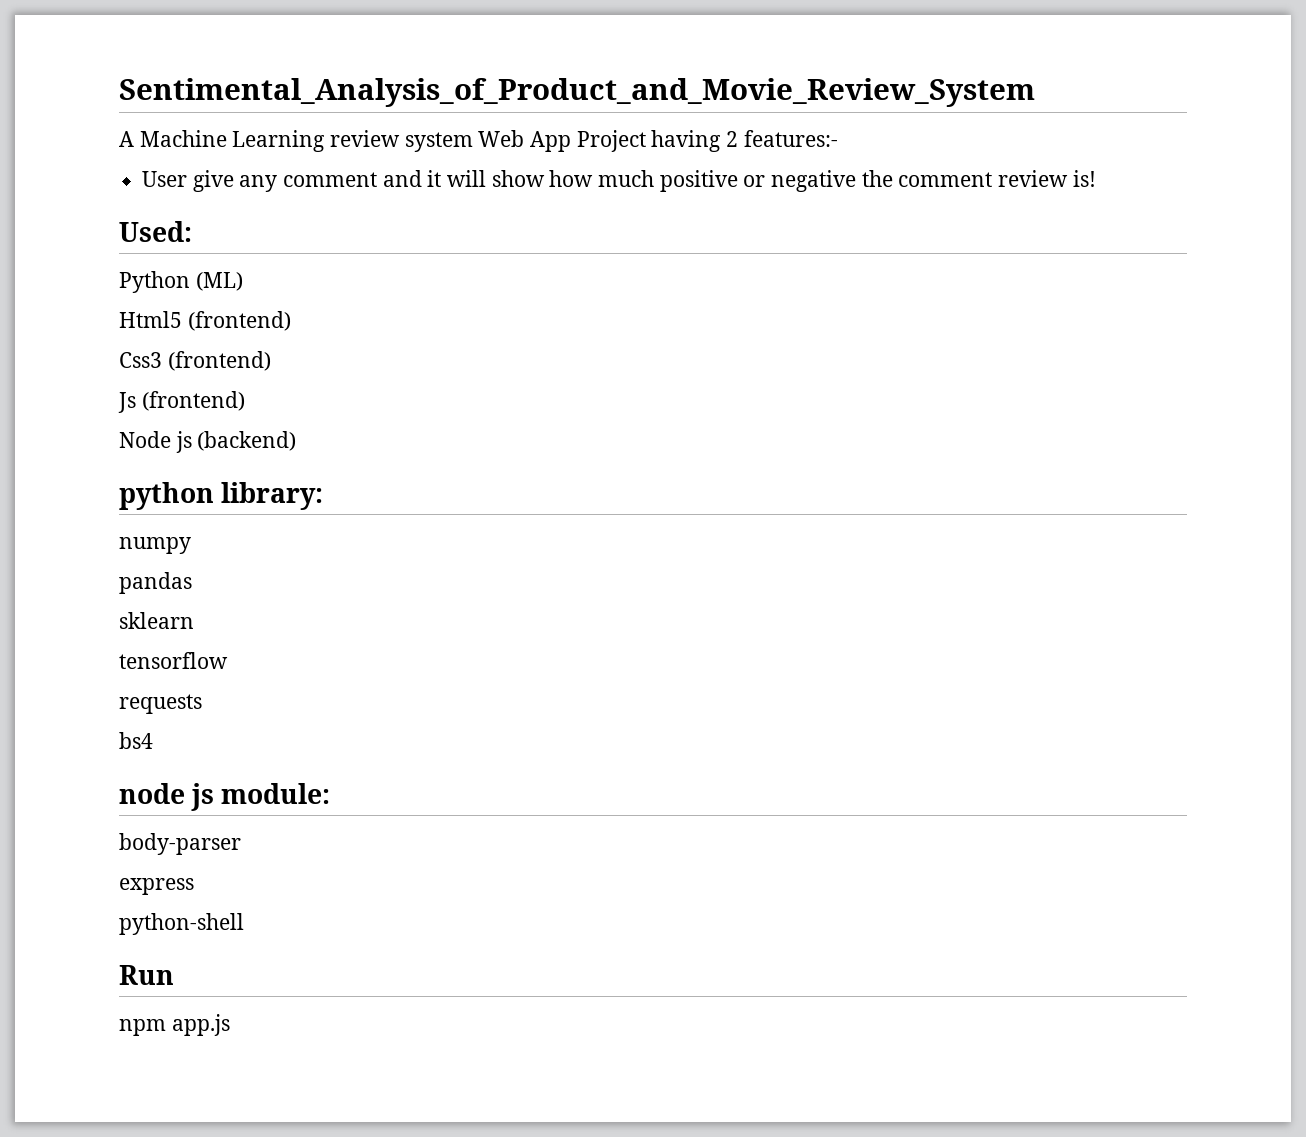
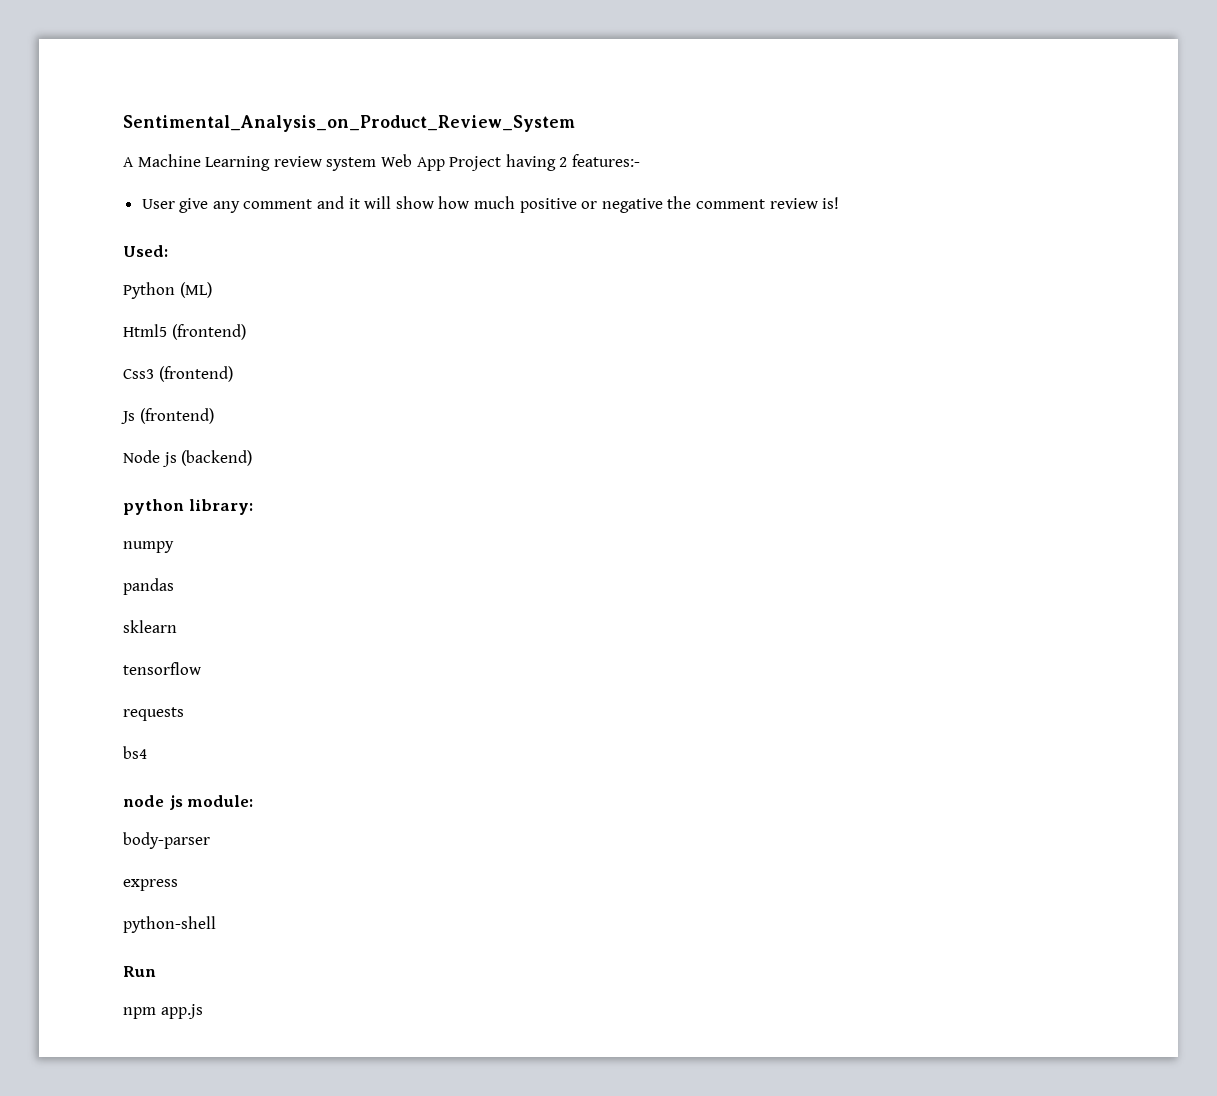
- Sentimental_Analysis_of_Product_and_Movie_Review_System
+ Sentimental_Analysis_on_Product_Review_System

